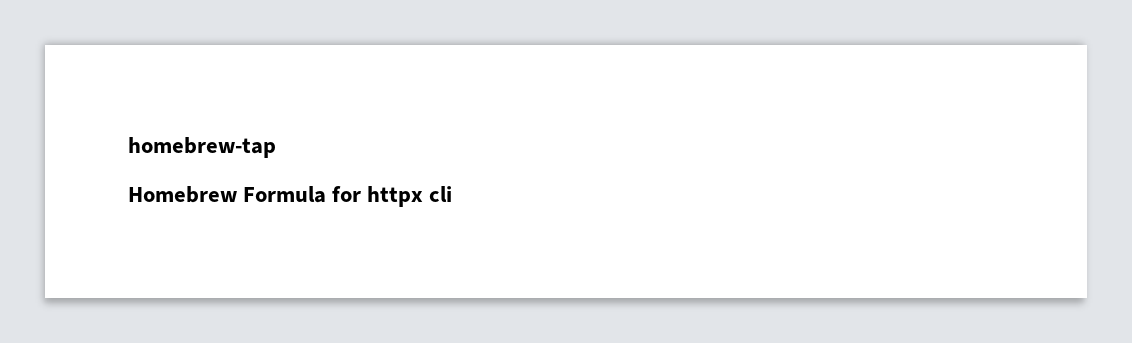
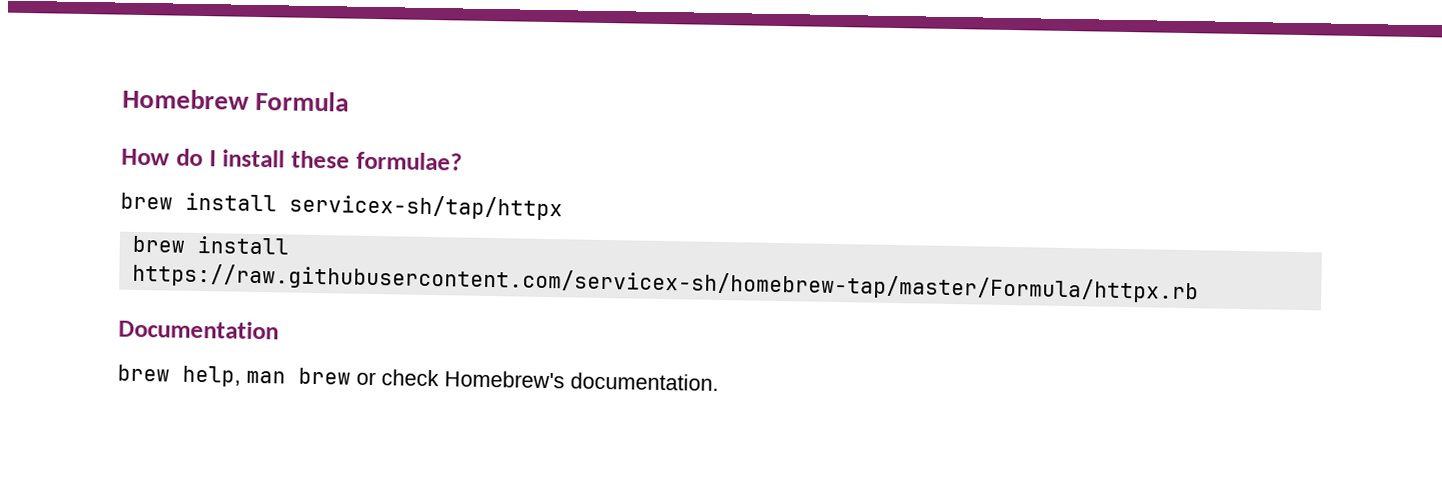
- homebrew-tap
- Homebrew Formula for httpx cli
+ Homebrew Formula
+ How do I install these formulae?
+ brew install servicex-sh/tap/httpx
+ brew install https://raw.githubusercontent.com/servicex-sh/homebrew-tap/master/Formula/httpx.rb
+ Documentation
+ brew help, man brew or check Homebrew's documentation.

